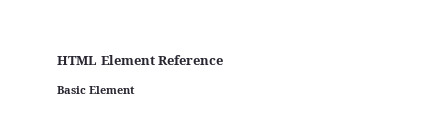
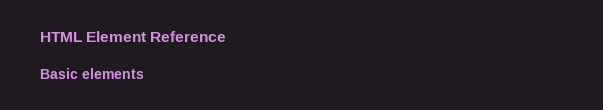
- Basic Element
+ Basic elements

